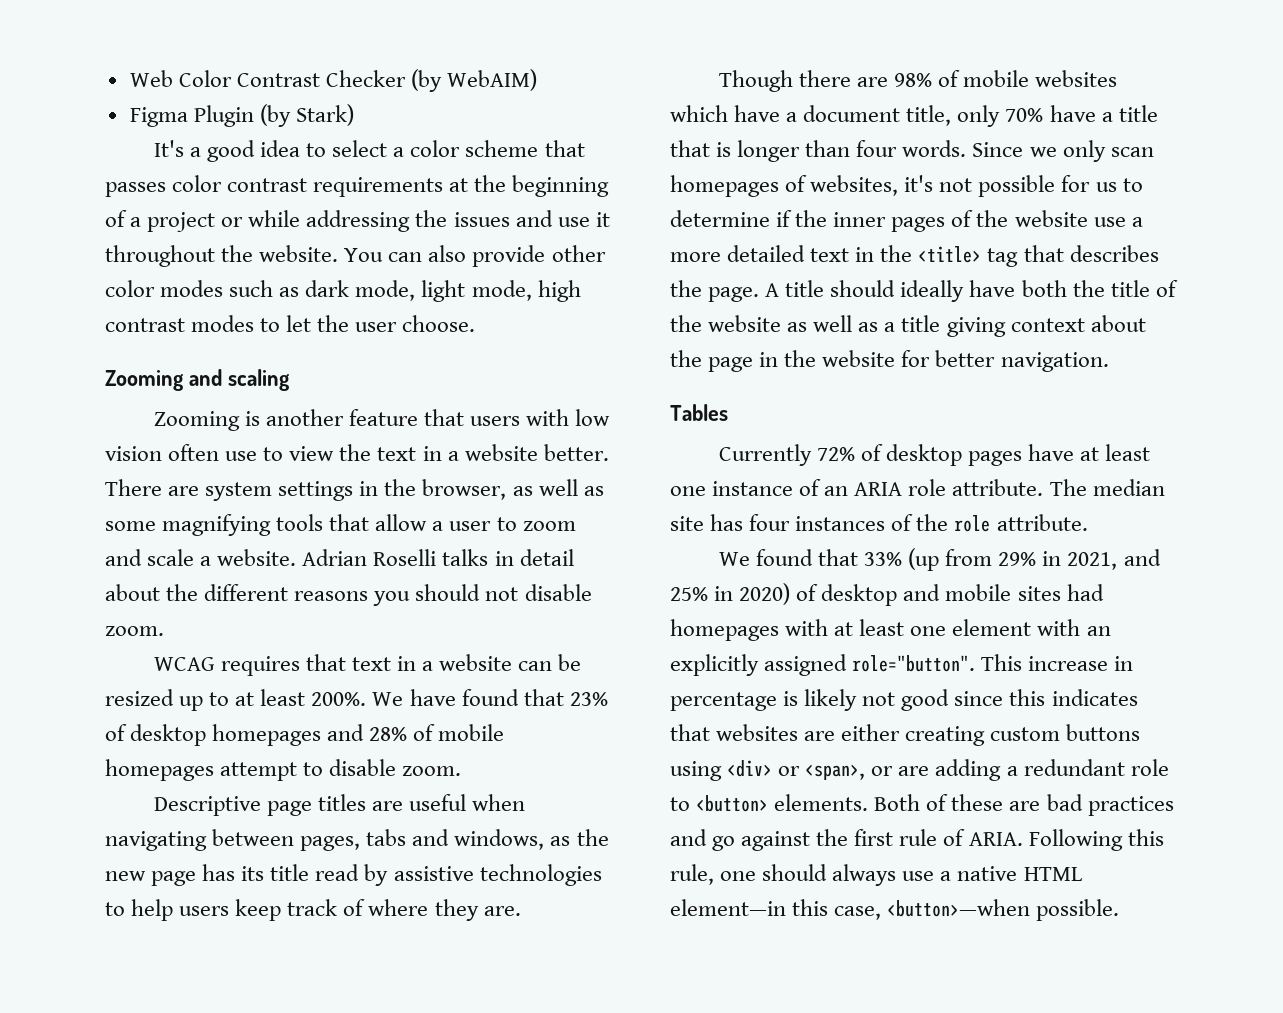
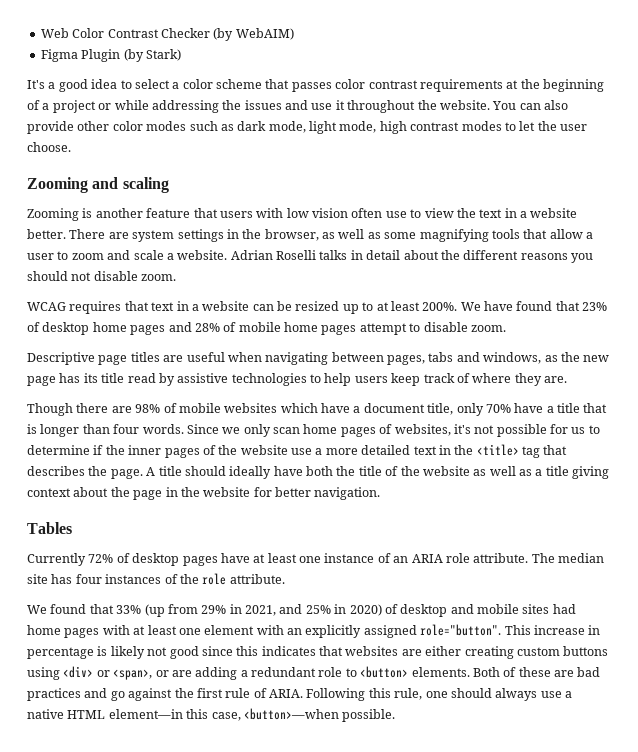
- We have found that 23% of desktop homepages and 28% of mobile homepages attempt to disable zoom.
+ We have found that 23% of desktop home pages and 28% of mobile home pages attempt to disable zoom.
- Since we only scan homepages of websites, it's not possible for us to determine if the inner pages of the website use a more detailed text in the <title> tag that describes the page.
+ Since we only scan home pages of websites, it's not possible for us to determine if the inner pages of the website use a more detailed text in the <title> tag that describes the page.
- We found that 33% (up from 29% in 2021, and 25% in 2020) of desktop and mobile sites had homepages with at least one element with an explicitly assigned role="button".
+ We found that 33% (up from 29% in 2021, and 25% in 2020) of desktop and mobile sites had home pages with at least one element with an explicitly assigned role="button".

